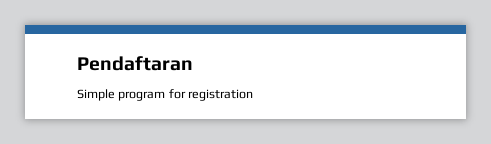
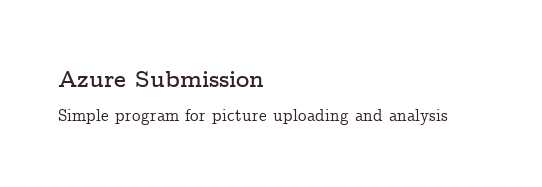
- Pendaftaran
+ Azure Submission
- Simple program for registration
+ Simple program for picture uploading and analysis

